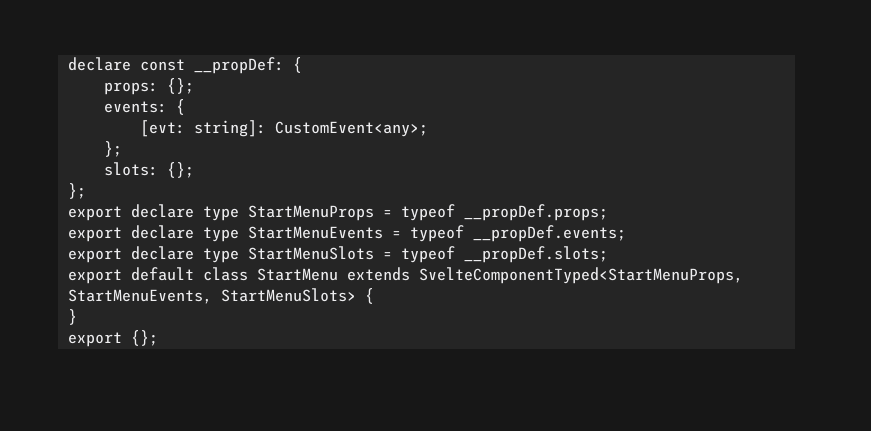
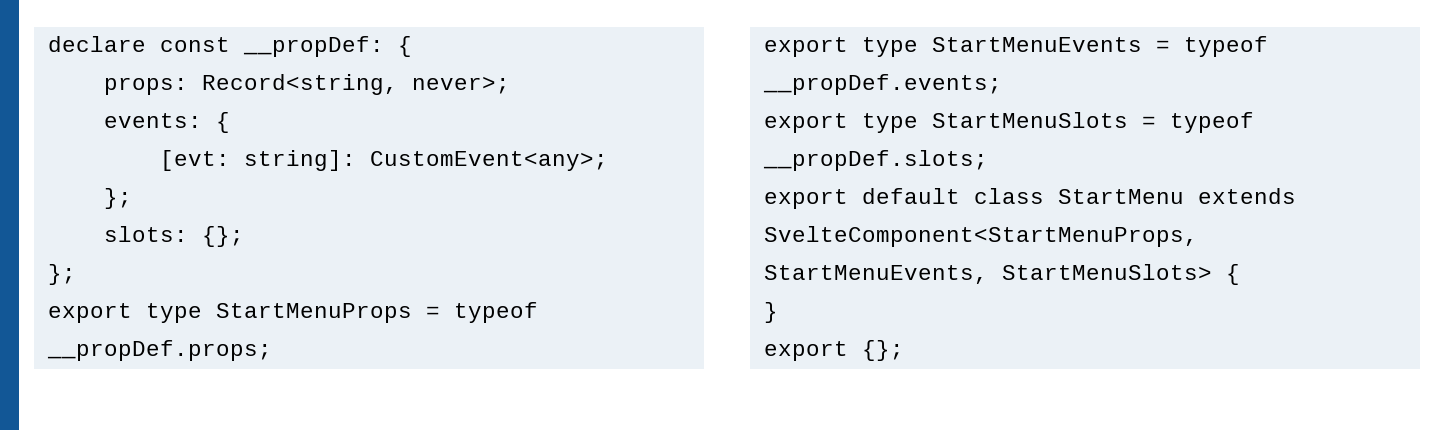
- props: {};
+ props: Record<string, never>;
- export declare type StartMenuProps = typeof __propDef.props;
+ export type StartMenuProps = typeof __propDef.props;
- export declare type StartMenuEvents = typeof __propDef.events;
+ export type StartMenuEvents = typeof __propDef.events;
- export declare type StartMenuSlots = typeof __propDef.slots;
+ export type StartMenuSlots = typeof __propDef.slots;
- export default class StartMenu extends SvelteComponentTyped<StartMenuProps, StartMenuEvents, StartMenuSlots> {
+ export default class StartMenu extends SvelteComponent<StartMenuProps, StartMenuEvents, StartMenuSlots> {

